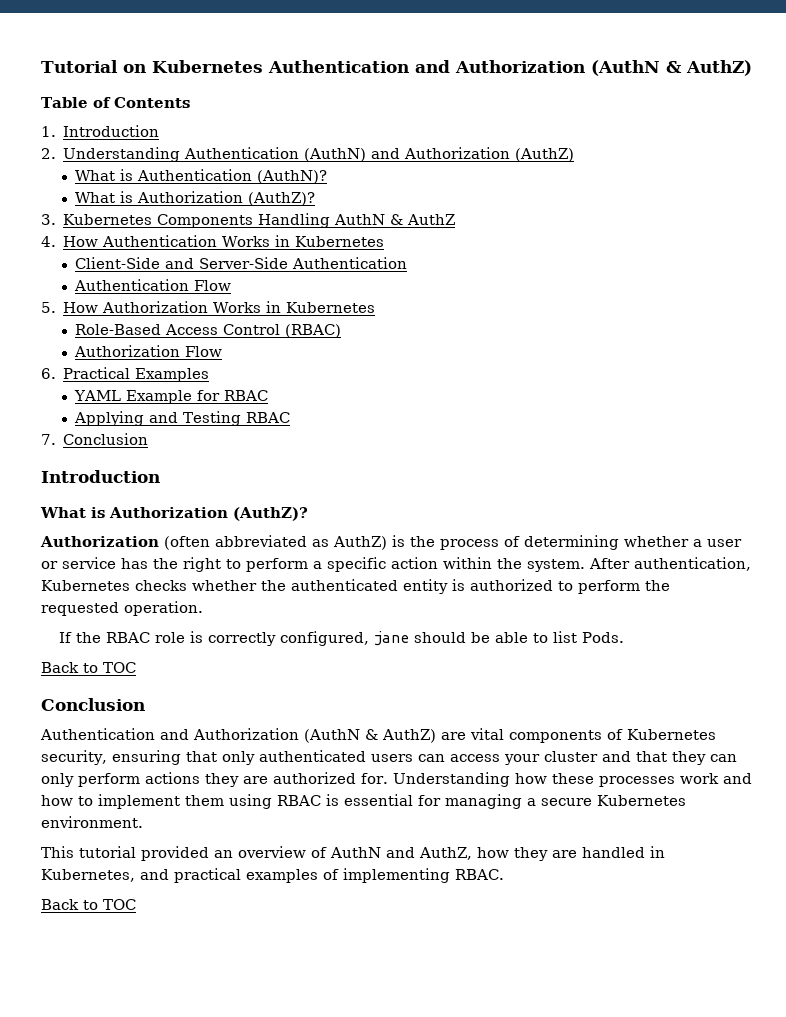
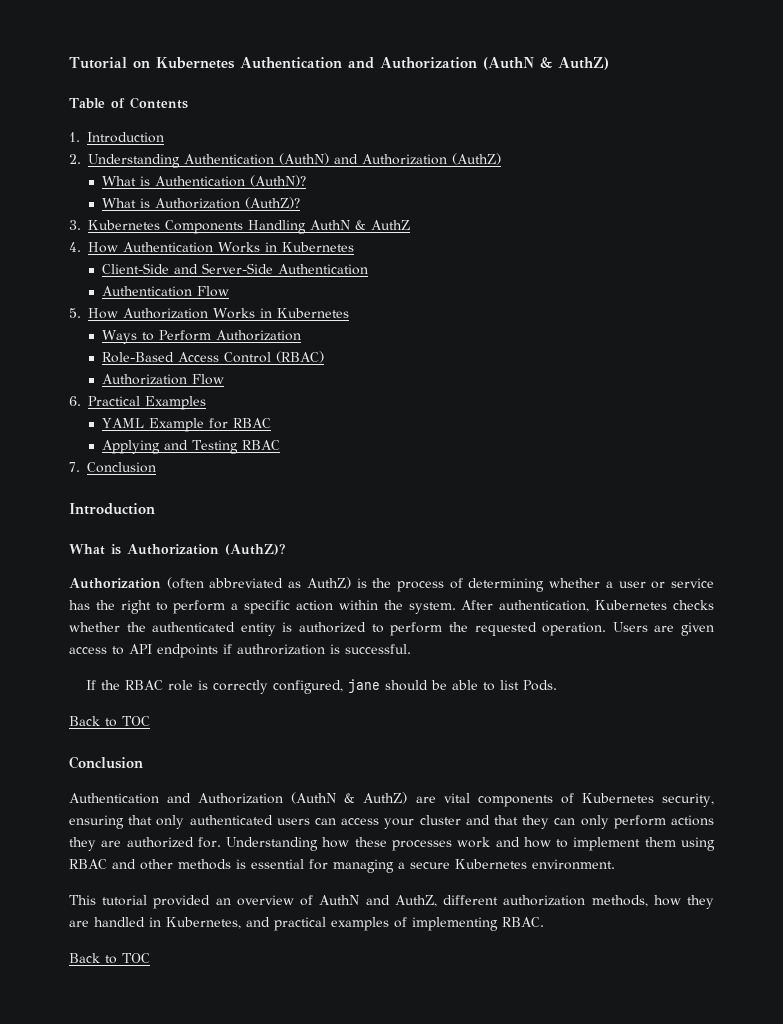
+ Ways to Perform Authorization
+ Users are given access to API endpoints if authrorization is successful.
- Understanding how these processes work and how to implement them using RBAC is essential for managing a secure Kubernetes environment.
+ Understanding how these processes work and how to implement them using RBAC and other methods is essential for managing a secure Kubernetes environment.
- This tutorial provided an overview of AuthN and AuthZ, how they are handled in Kubernetes, and practical examples of implementing RBAC.
+ This tutorial provided an overview of AuthN and AuthZ, different authorization methods, how they are handled in Kubernetes, and practical examples of implementing RBAC.

